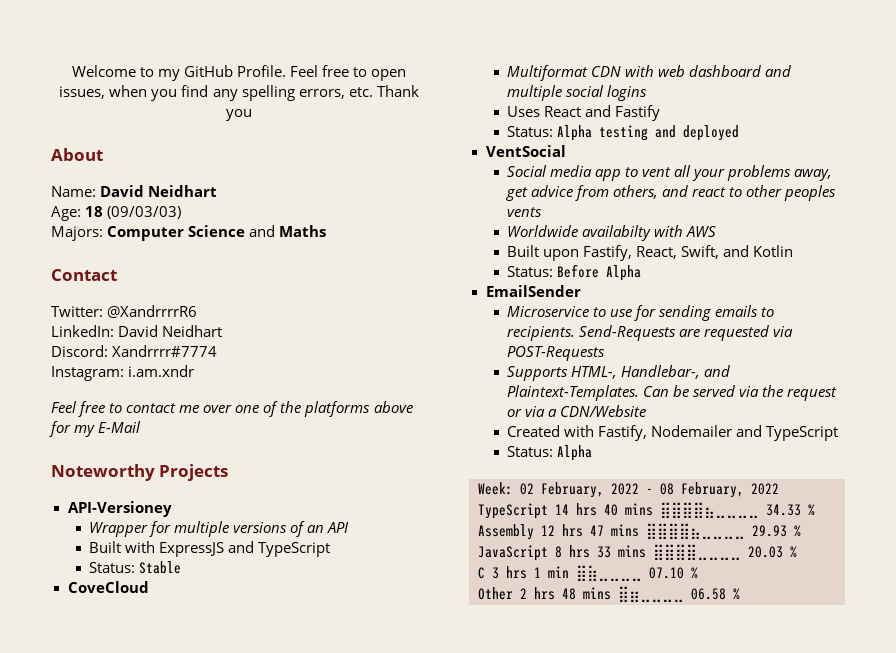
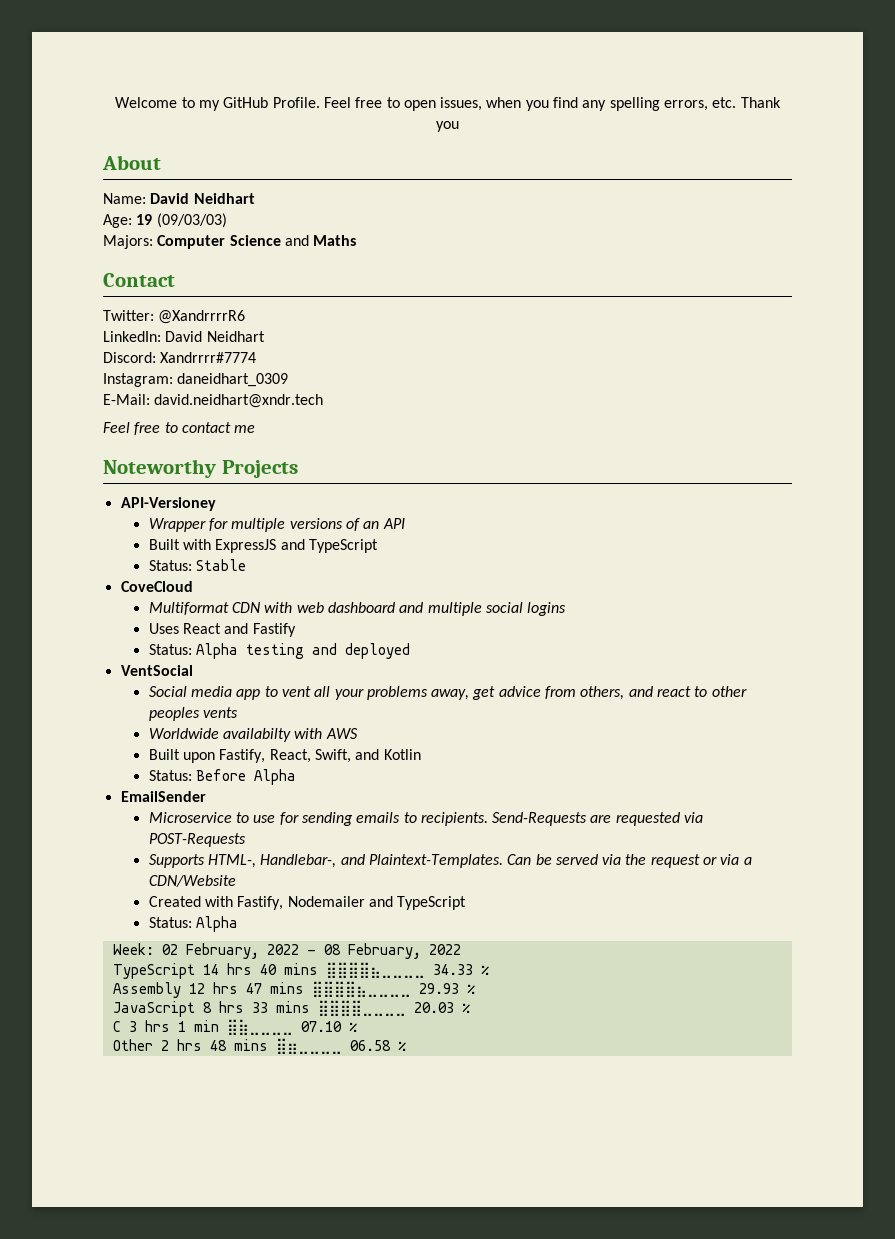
- Age: 18 (09/03/03)
+ Age: 19 (09/03/03)
- Instagram: i.am.xndr
+ Instagram: daneidhart_0309
+ E-Mail: david.neidhart@xndr.tech
- Feel free to contact me over one of the platforms above for my E-Mail
+ Feel free to contact me

